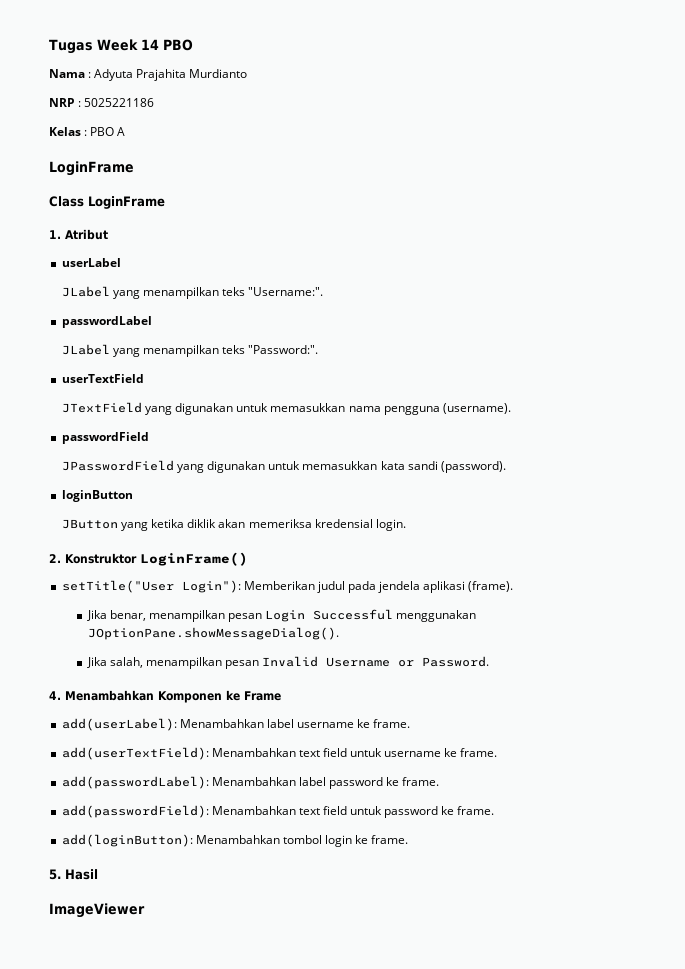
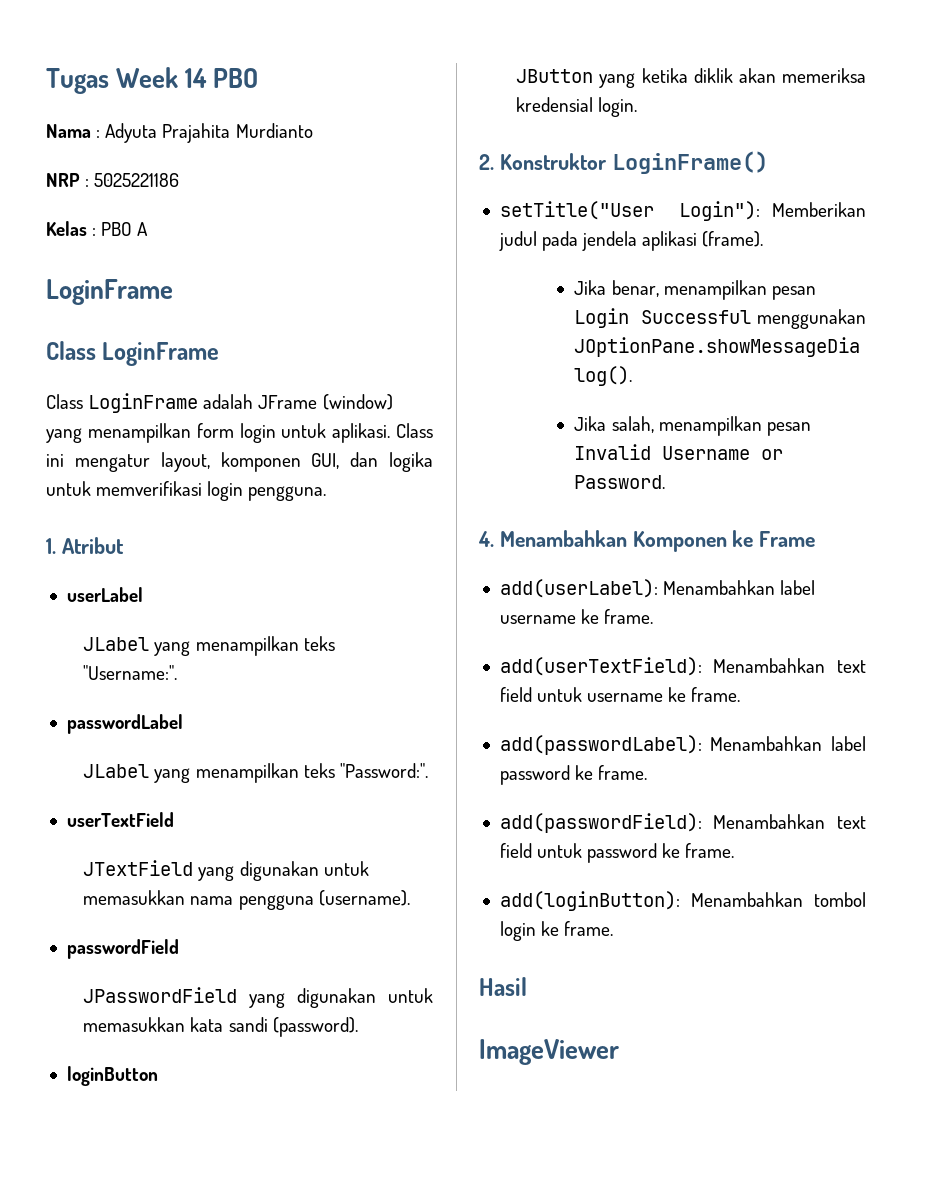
+ Class LoginFrame adalah JFrame (window) yang menampilkan form login untuk aplikasi. Class ini mengatur layout, komponen GUI, dan logika untuk memverifikasi login pengguna.
- 5. Hasil
+ Hasil

